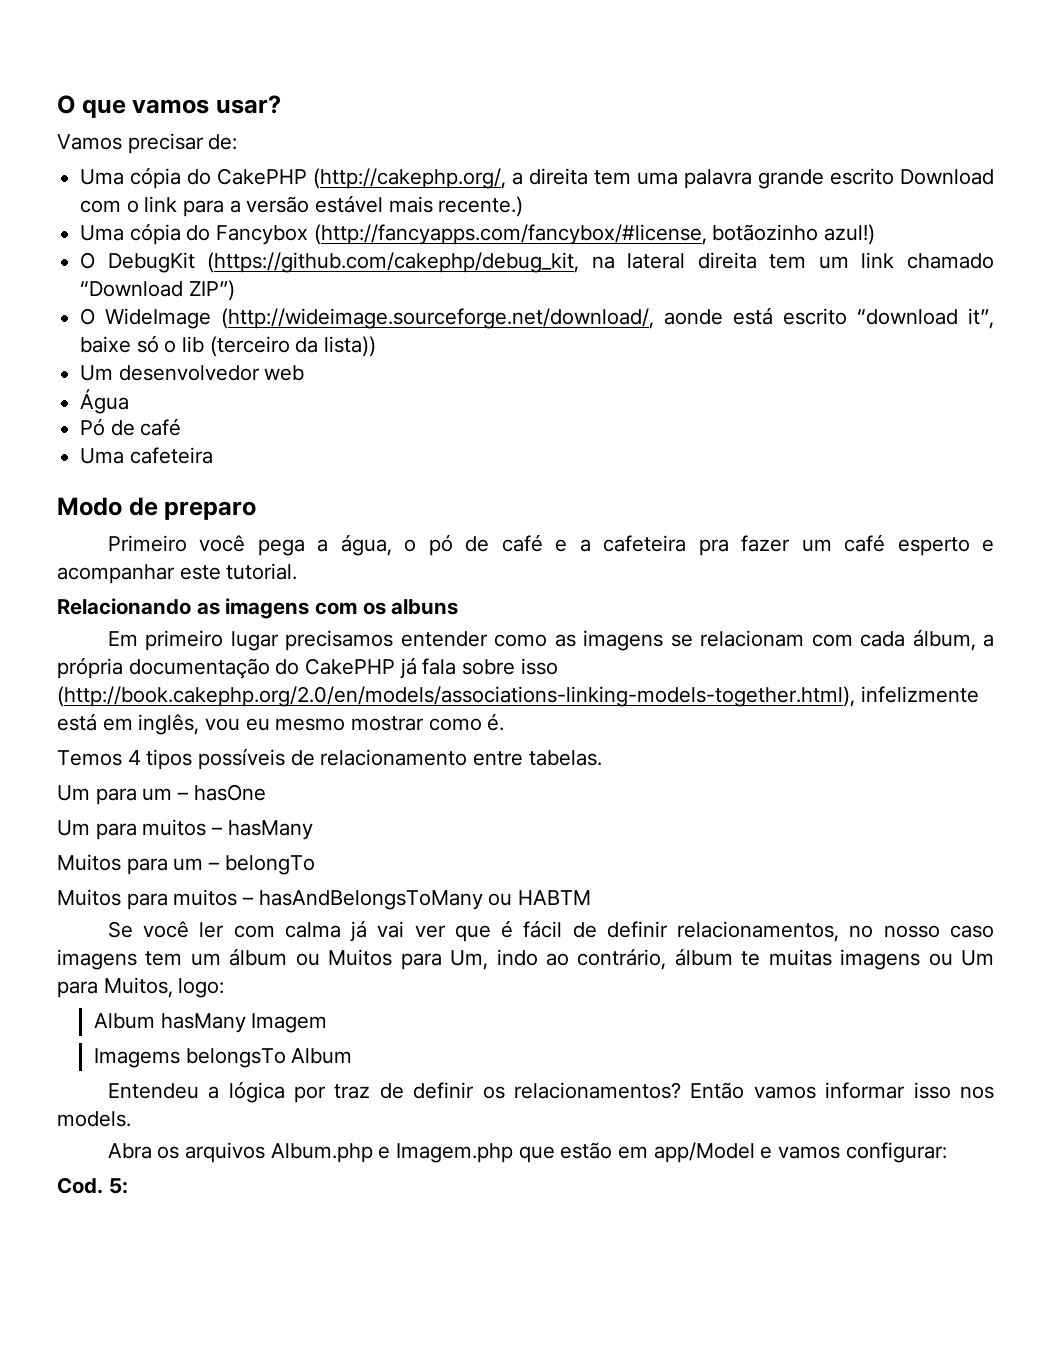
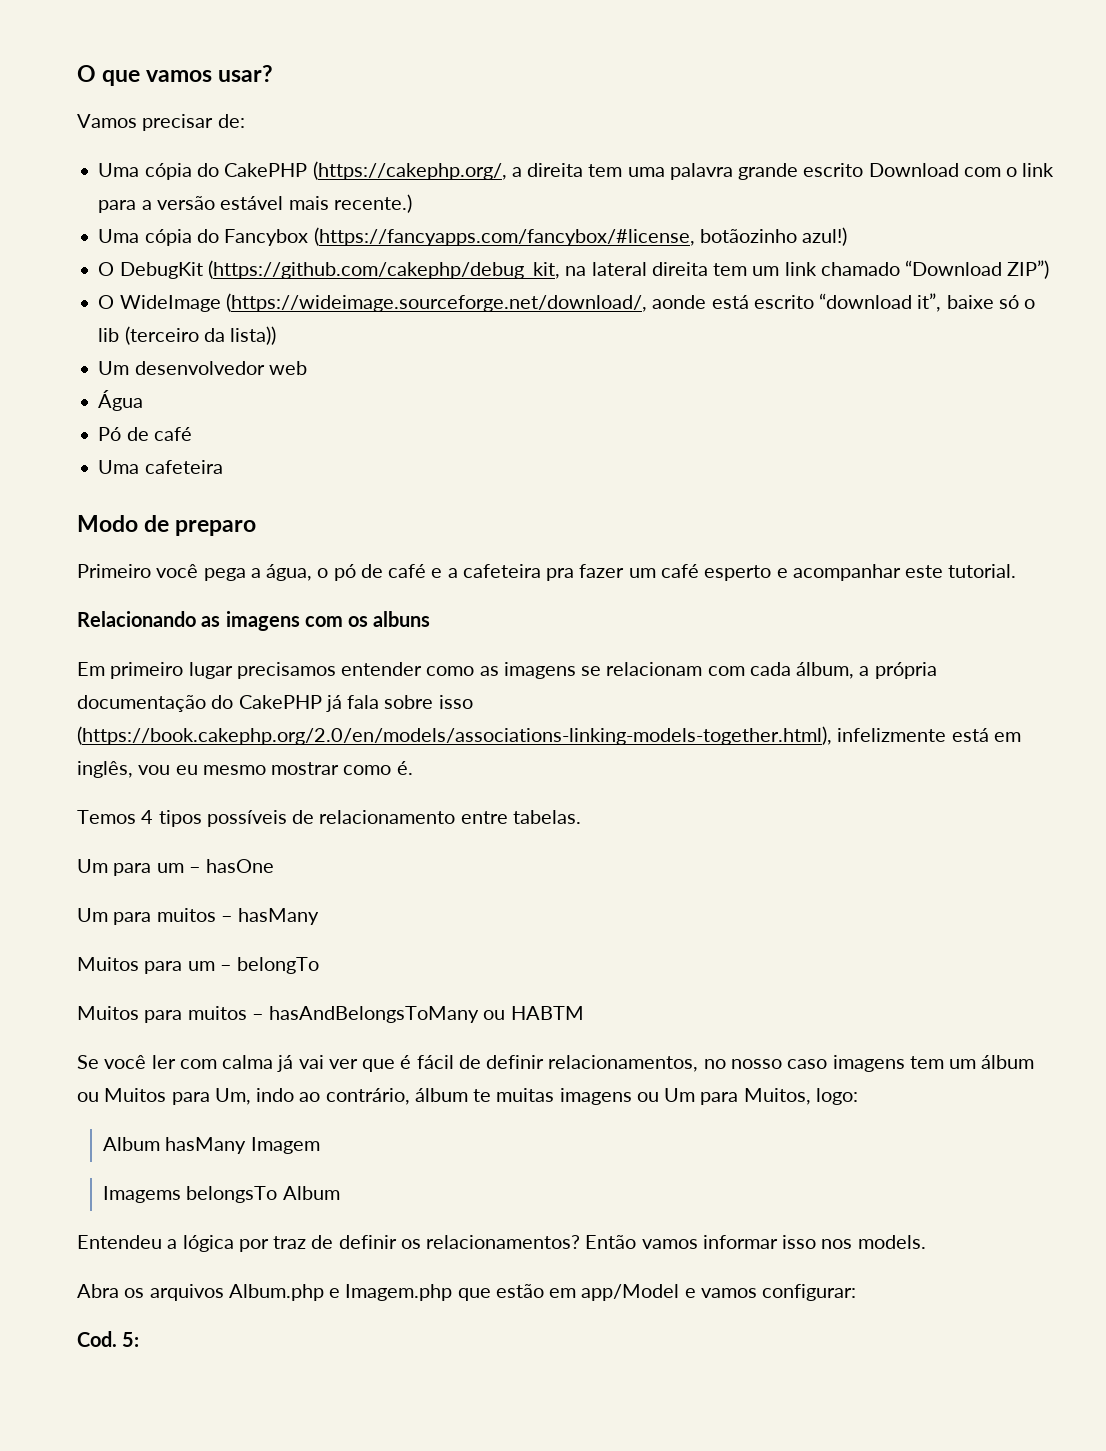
- Uma cópia do CakePHP (http://cakephp.org/, a direita tem uma palavra grande escrito Download com o link para a versão estável mais recente.)
+ Uma cópia do CakePHP (https://cakephp.org/, a direita tem uma palavra grande escrito Download com o link para a versão estável mais recente.)
- Uma cópia do Fancybox (http://fancyapps.com/fancybox/#license, botãozinho azul!)
+ Uma cópia do Fancybox (https://fancyapps.com/fancybox/#license, botãozinho azul!)
- O WideImage (http://wideimage.sourceforge.net/download/, aonde está escrito “download it”, baixe só o lib (terceiro da lista))
+ O WideImage (https://wideimage.sourceforge.net/download/, aonde está escrito “download it”, baixe só o lib (terceiro da lista))
- Em primeiro lugar precisamos entender como as imagens se relacionam com cada álbum, a própria documentação do CakePHP já fala sobre isso (http://book.cakephp.org/2.0/en/models/associations-linking-models-together.html), infelizmente está em inglês, vou eu mesmo mostrar como é.
+ Em primeiro lugar precisamos entender como as imagens se relacionam com cada álbum, a própria documentação do CakePHP já fala sobre isso (https://book.cakephp.org/2.0/en/models/associations-linking-models-together.html), infelizmente está em inglês, vou eu mesmo mostrar como é.

